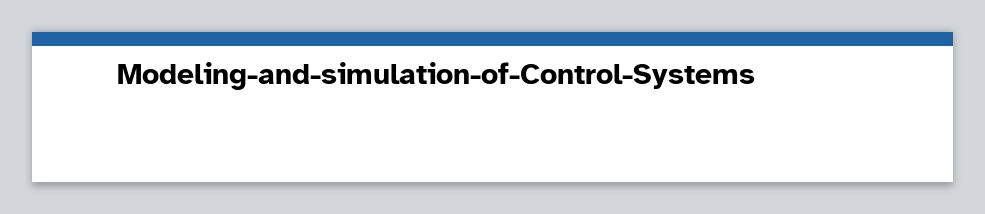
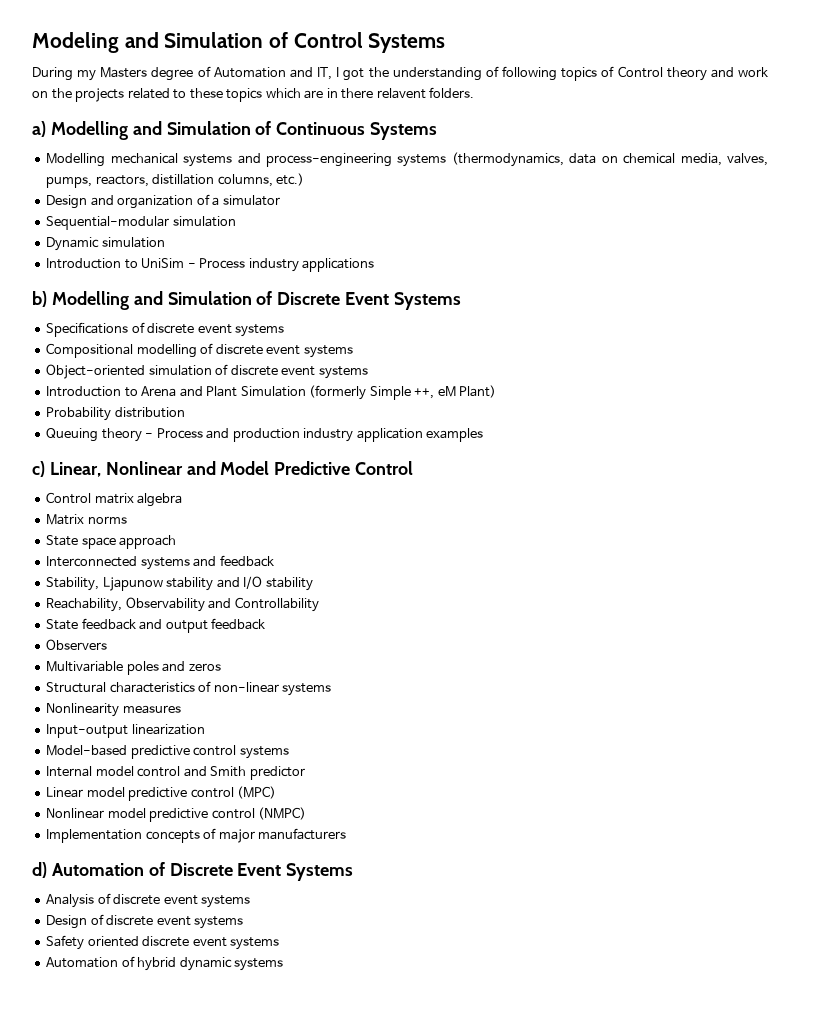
- Modeling-and-simulation-of-Control-Systems
+ Modeling and Simulation of Control Systems
+ During my Masters degree of Automation and IT, I got the understanding of following topics of Control theory and work on the projects related to these topics which are in there relavent folders.
+ a) Modelling and Simulation of Continuous Systems
+ Modelling mechanical systems and process-engineering systems (thermodynamics, data on chemical media, valves, pumps, reactors, distillation columns, etc.)
+ Design and organization of a simulator
+ Sequential-modular simulation
+ Dynamic simulation
+ Introduction to UniSim - Process industry applications
+ b) Modelling and Simulation of Discrete Event Systems
+ Specifications of discrete event systems
+ Compositional modelling of discrete event systems
+ Object-oriented simulation of discrete event systems
+ Introduction to Arena and Plant Simulation (formerly Simple ++, eM Plant)
+ Probability distribution
+ Queuing theory - Process and production industry application examples
+ c) Linear, Nonlinear and Model Predictive Control
+ Control matrix algebra
+ Matrix norms
+ State space approach
+ Interconnected systems and feedback
+ Stability, Ljapunow stability and I/O stability
+ Reachability, Observability and Controllability
+ State feedback and output feedback
+ Observers
+ Multivariable poles and zeros
+ Structural characteristics of non-linear systems
+ Nonlinearity measures
+ Input-output linearization
+ Model-based predictive control systems
+ Internal model control and Smith predictor
+ Linear model predictive control (MPC)
+ Nonlinear model predictive control (NMPC)
+ Implementation concepts of major manufacturers
+ d) Automation of Discrete Event Systems
+ Analysis of discrete event systems
+ Design of discrete event systems
+ Safety oriented discrete event systems
+ Automation of hybrid dynamic systems

